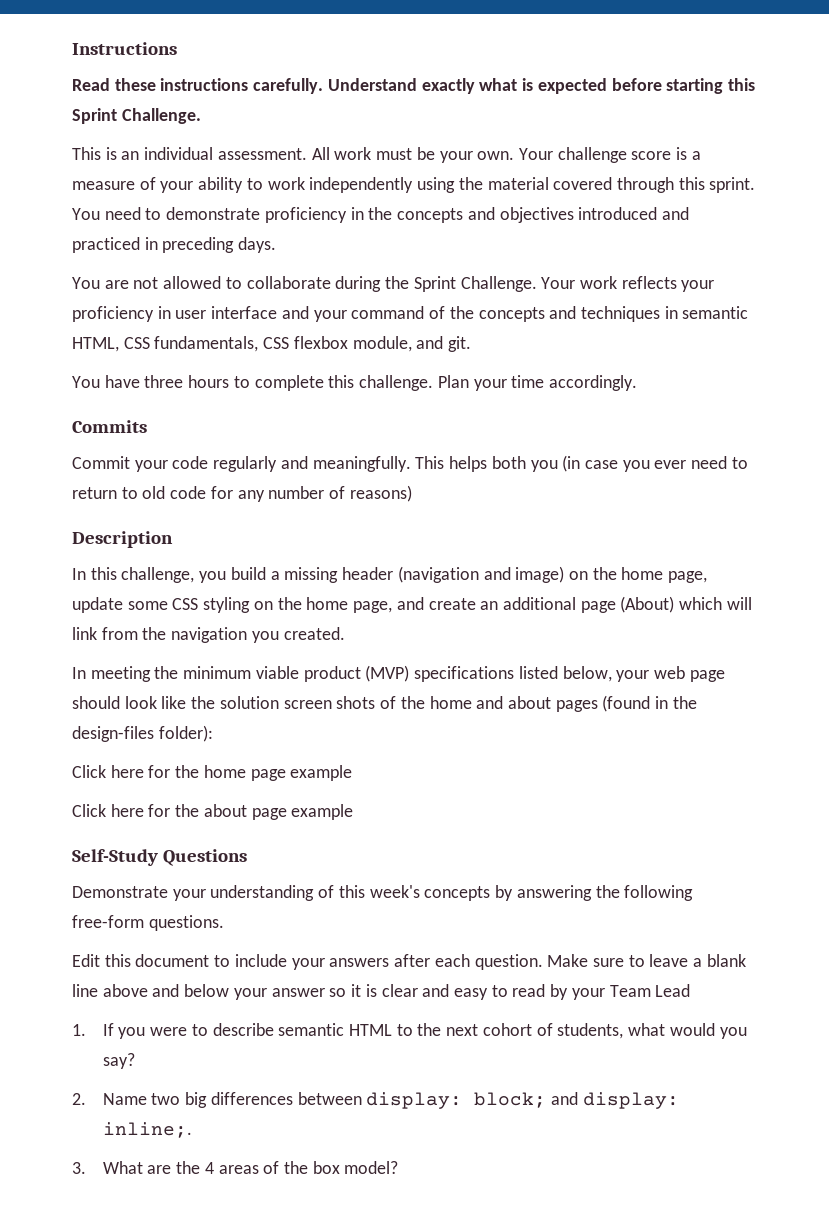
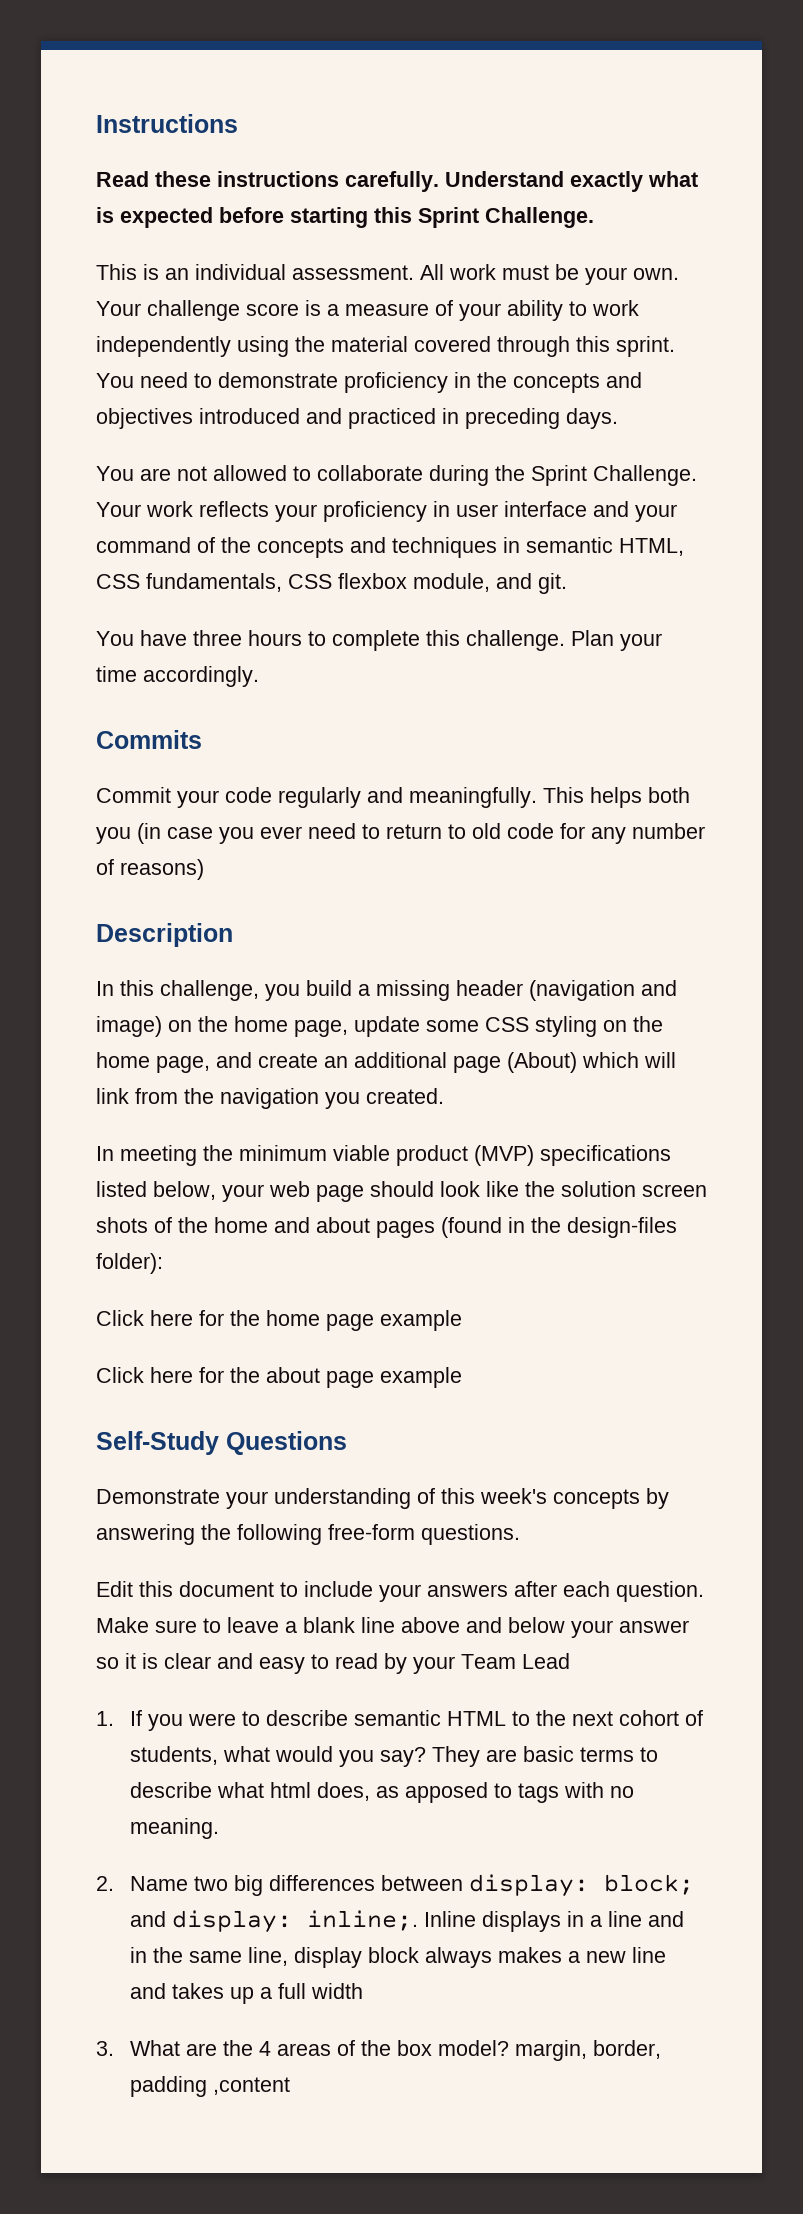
+ They are basic terms to describe what html does, as apposed to tags with no meaning.
+ Inline displays in a line and in the same line, display block always makes a new line and takes up a full width
- 3. What are the 4 areas of the box model?
+ 3. What are the 4 areas of the box model? margin, border, padding ,content

